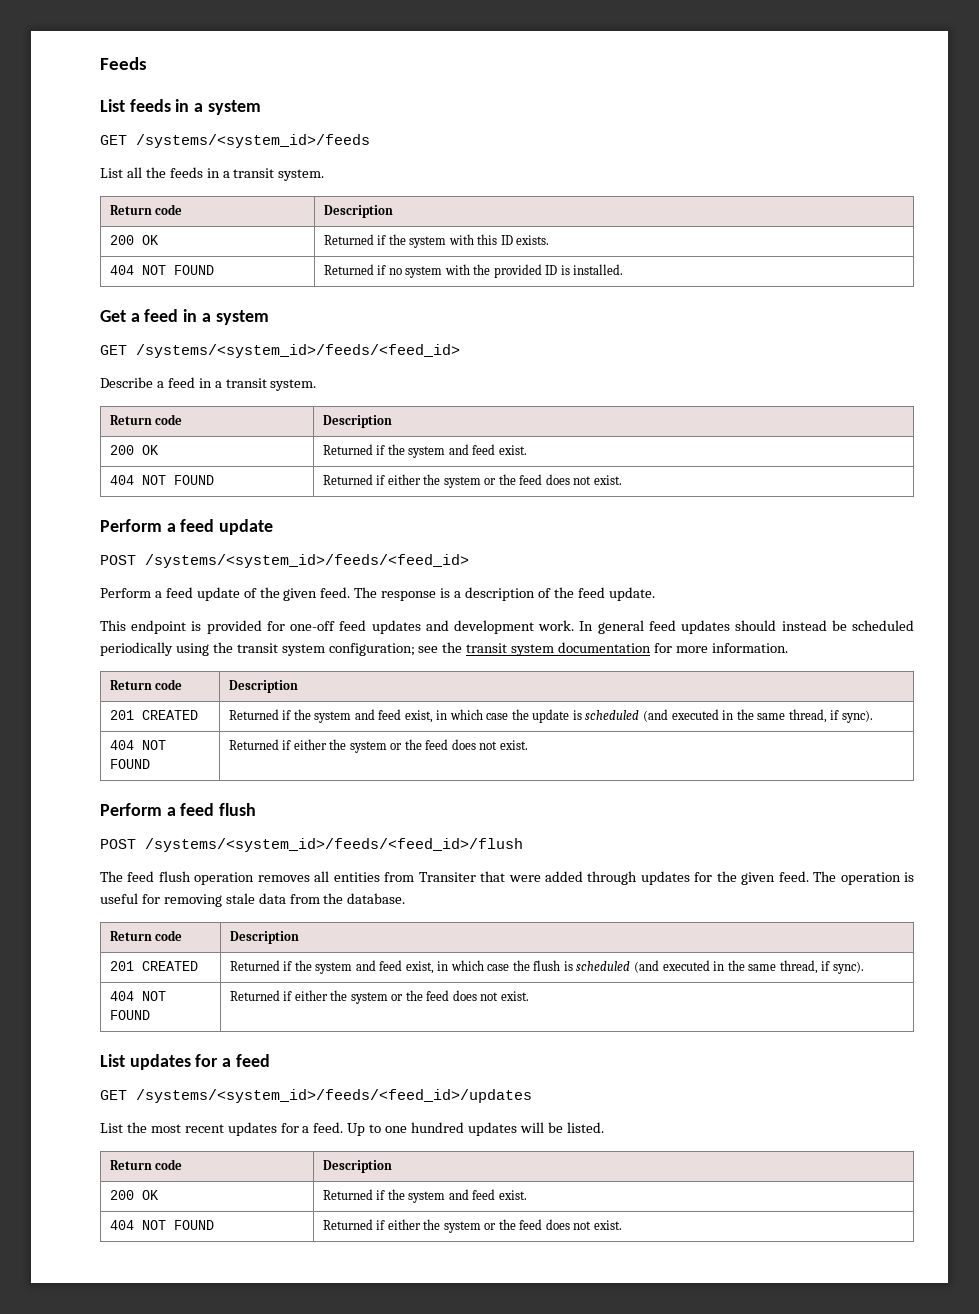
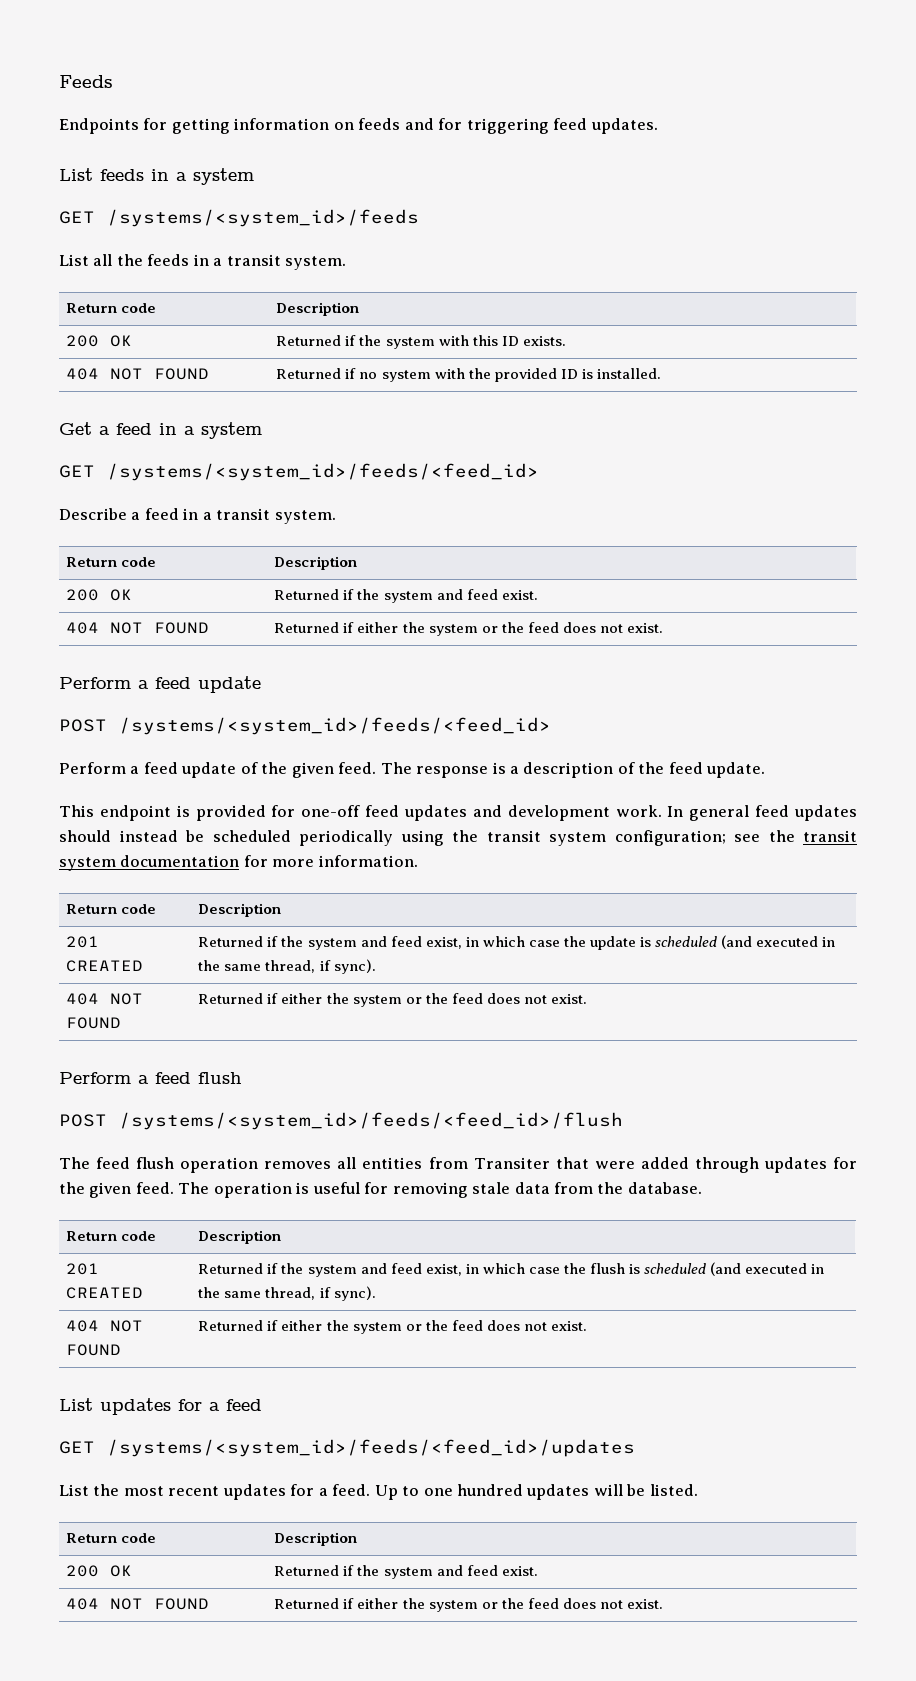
+ Endpoints for getting information on feeds and for triggering feed updates.

